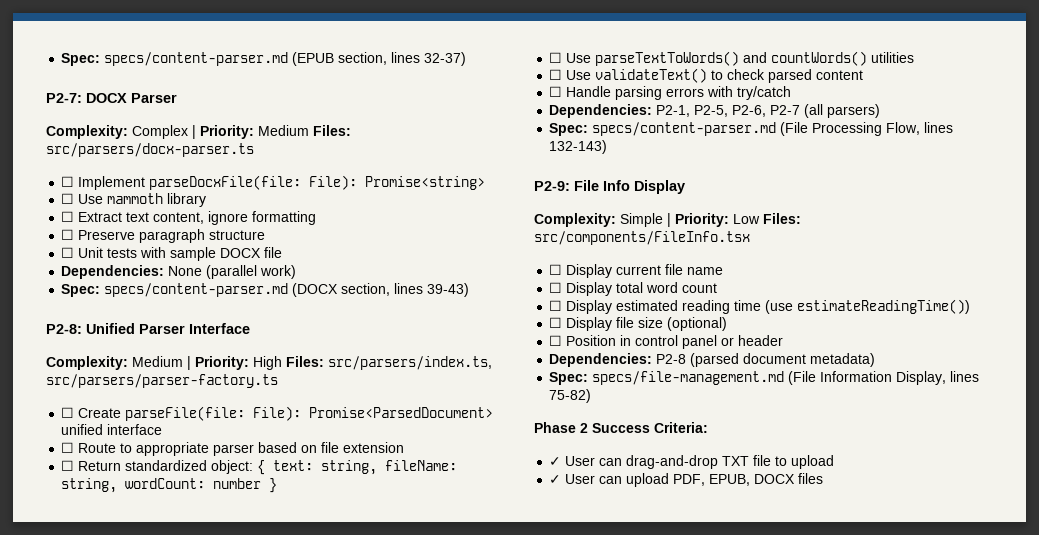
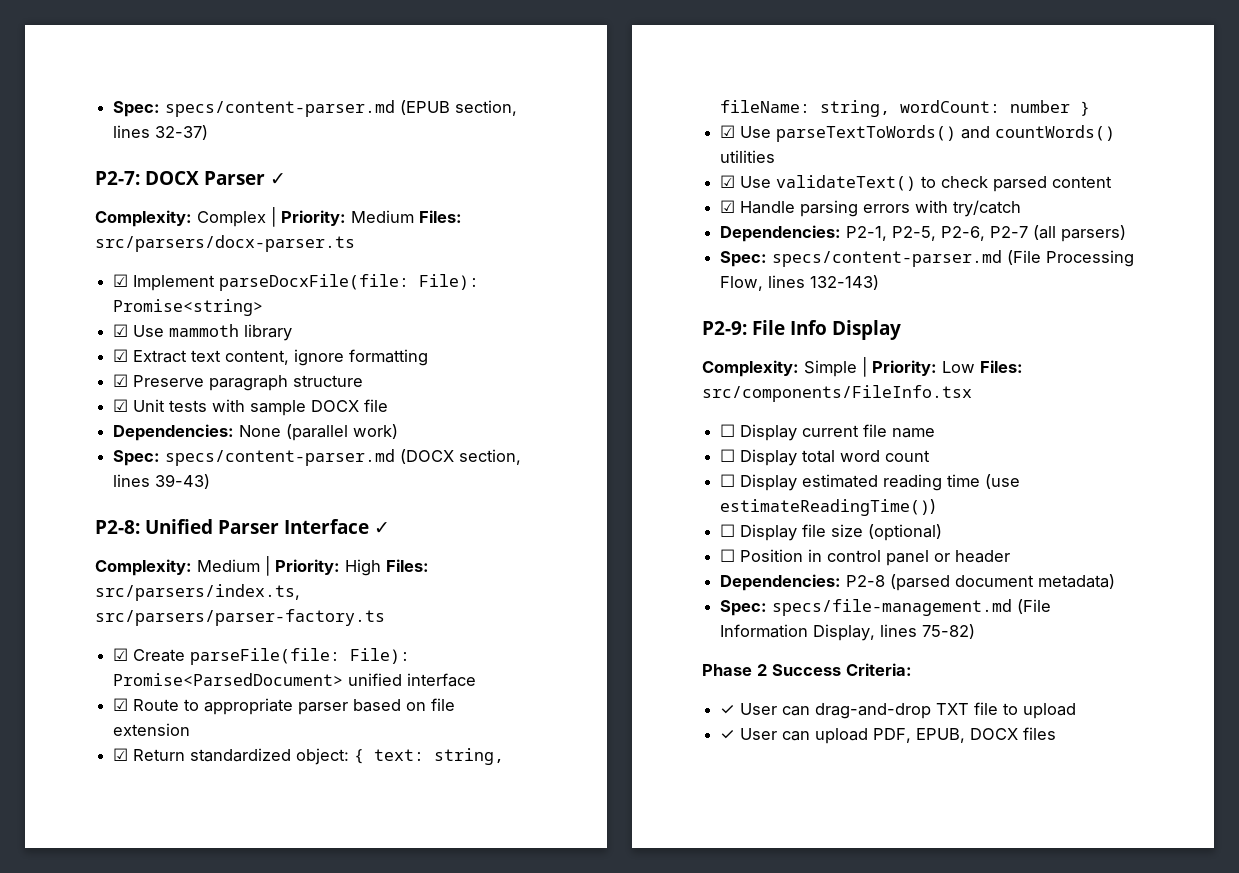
- P2-7: DOCX Parser
+ P2-7: DOCX Parser ✓
- ☐ Implement parseDocxFile(file: File): Promise<string>
+ ☑ Implement parseDocxFile(file: File): Promise<string>
- ☐ Use mammoth library
+ ☑ Use mammoth library
- ☐ Extract text content, ignore formatting
+ ☑ Extract text content, ignore formatting
- ☐ Preserve paragraph structure
+ ☑ Preserve paragraph structure
- ☐ Unit tests with sample DOCX file
+ ☑ Unit tests with sample DOCX file
- P2-8: Unified Parser Interface
+ P2-8: Unified Parser Interface ✓
- ☐ Create parseFile(file: File): Promise<ParsedDocument> unified interface
+ ☑ Create parseFile(file: File): Promise<ParsedDocument> unified interface
- ☐ Route to appropriate parser based on file extension
+ ☑ Route to appropriate parser based on file extension
- ☐ Return standardized object: { text: string, fileName: string, wordCount: number }
+ ☑ Return standardized object: { text: string, fileName: string, wordCount: number }
- ☐ Use parseTextToWords() and countWords() utilities
+ ☑ Use parseTextToWords() and countWords() utilities
- ☐ Use validateText() to check parsed content
+ ☑ Use validateText() to check parsed content
- ☐ Handle parsing errors with try/catch
+ ☑ Handle parsing errors with try/catch

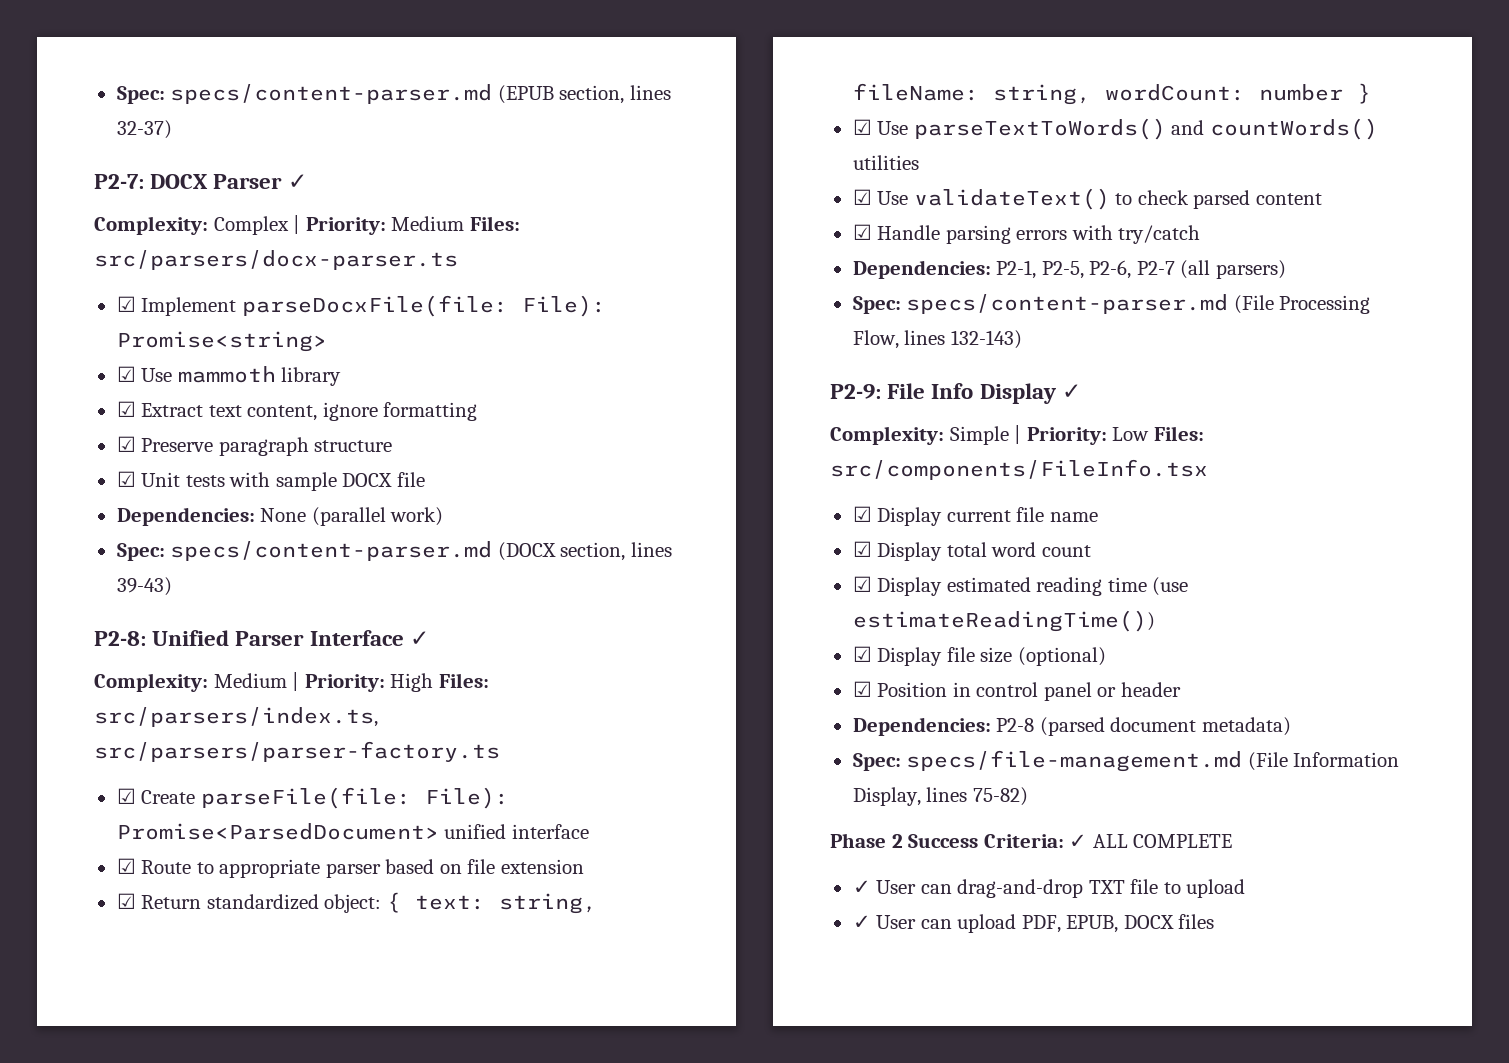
- P2-9: File Info Display
+ P2-9: File Info Display ✓
- ☐ Display current file name
+ ☑ Display current file name
- ☐ Display total word count
+ ☑ Display total word count
- ☐ Display estimated reading time (use estimateReadingTime())
+ ☑ Display estimated reading time (use estimateReadingTime())
- ☐ Display file size (optional)
+ ☑ Display file size (optional)
- ☐ Position in control panel or header
+ ☑ Position in control panel or header
- Phase 2 Success Criteria:
+ Phase 2 Success Criteria: ✓ ALL COMPLETE

